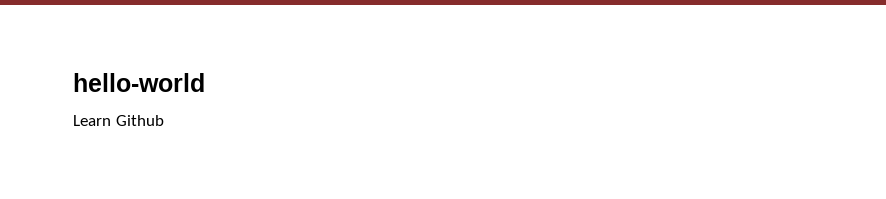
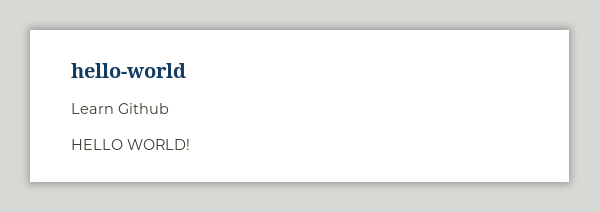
+ HELLO WORLD!

